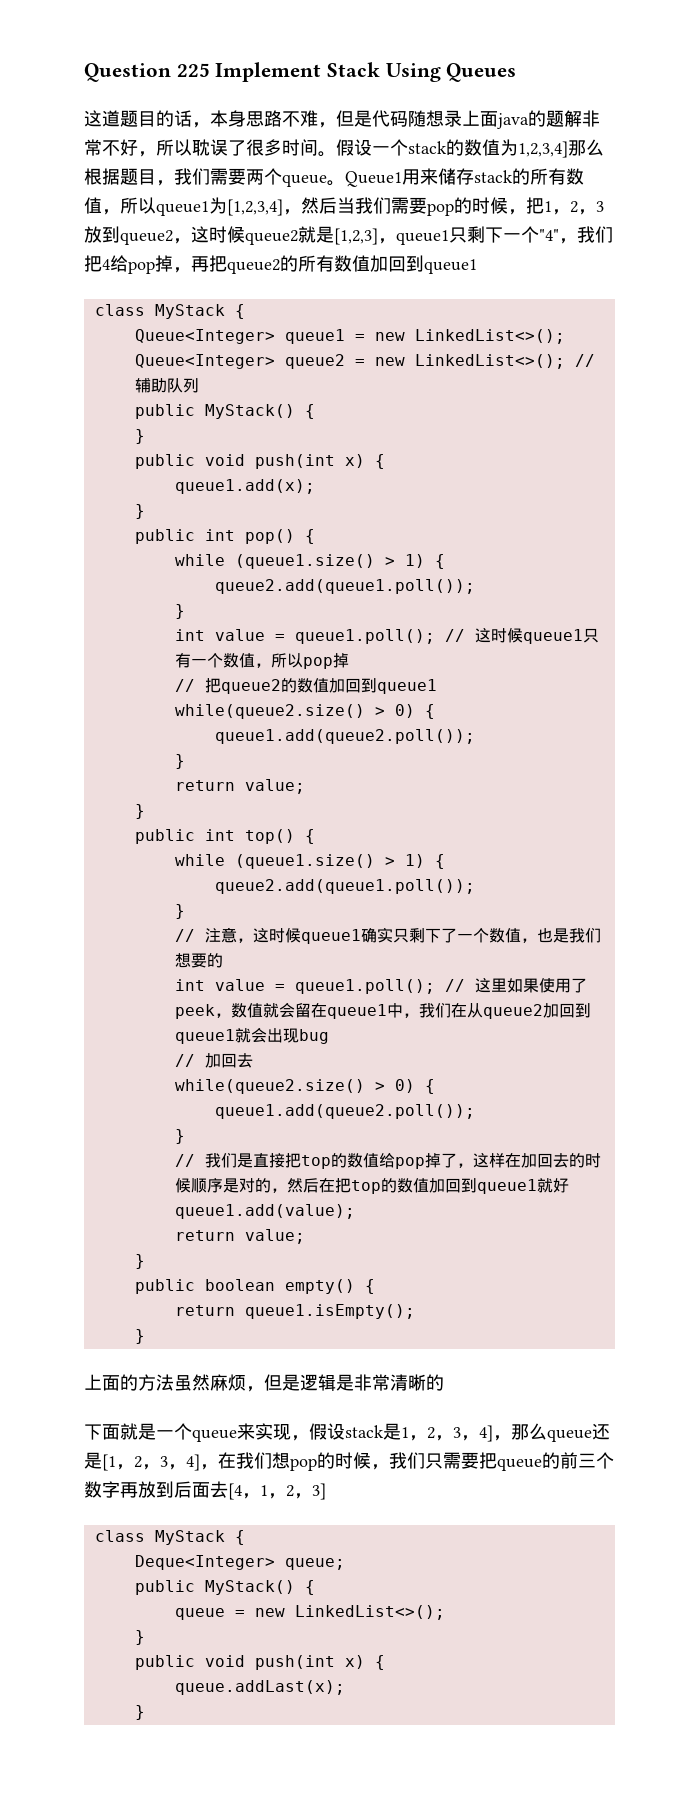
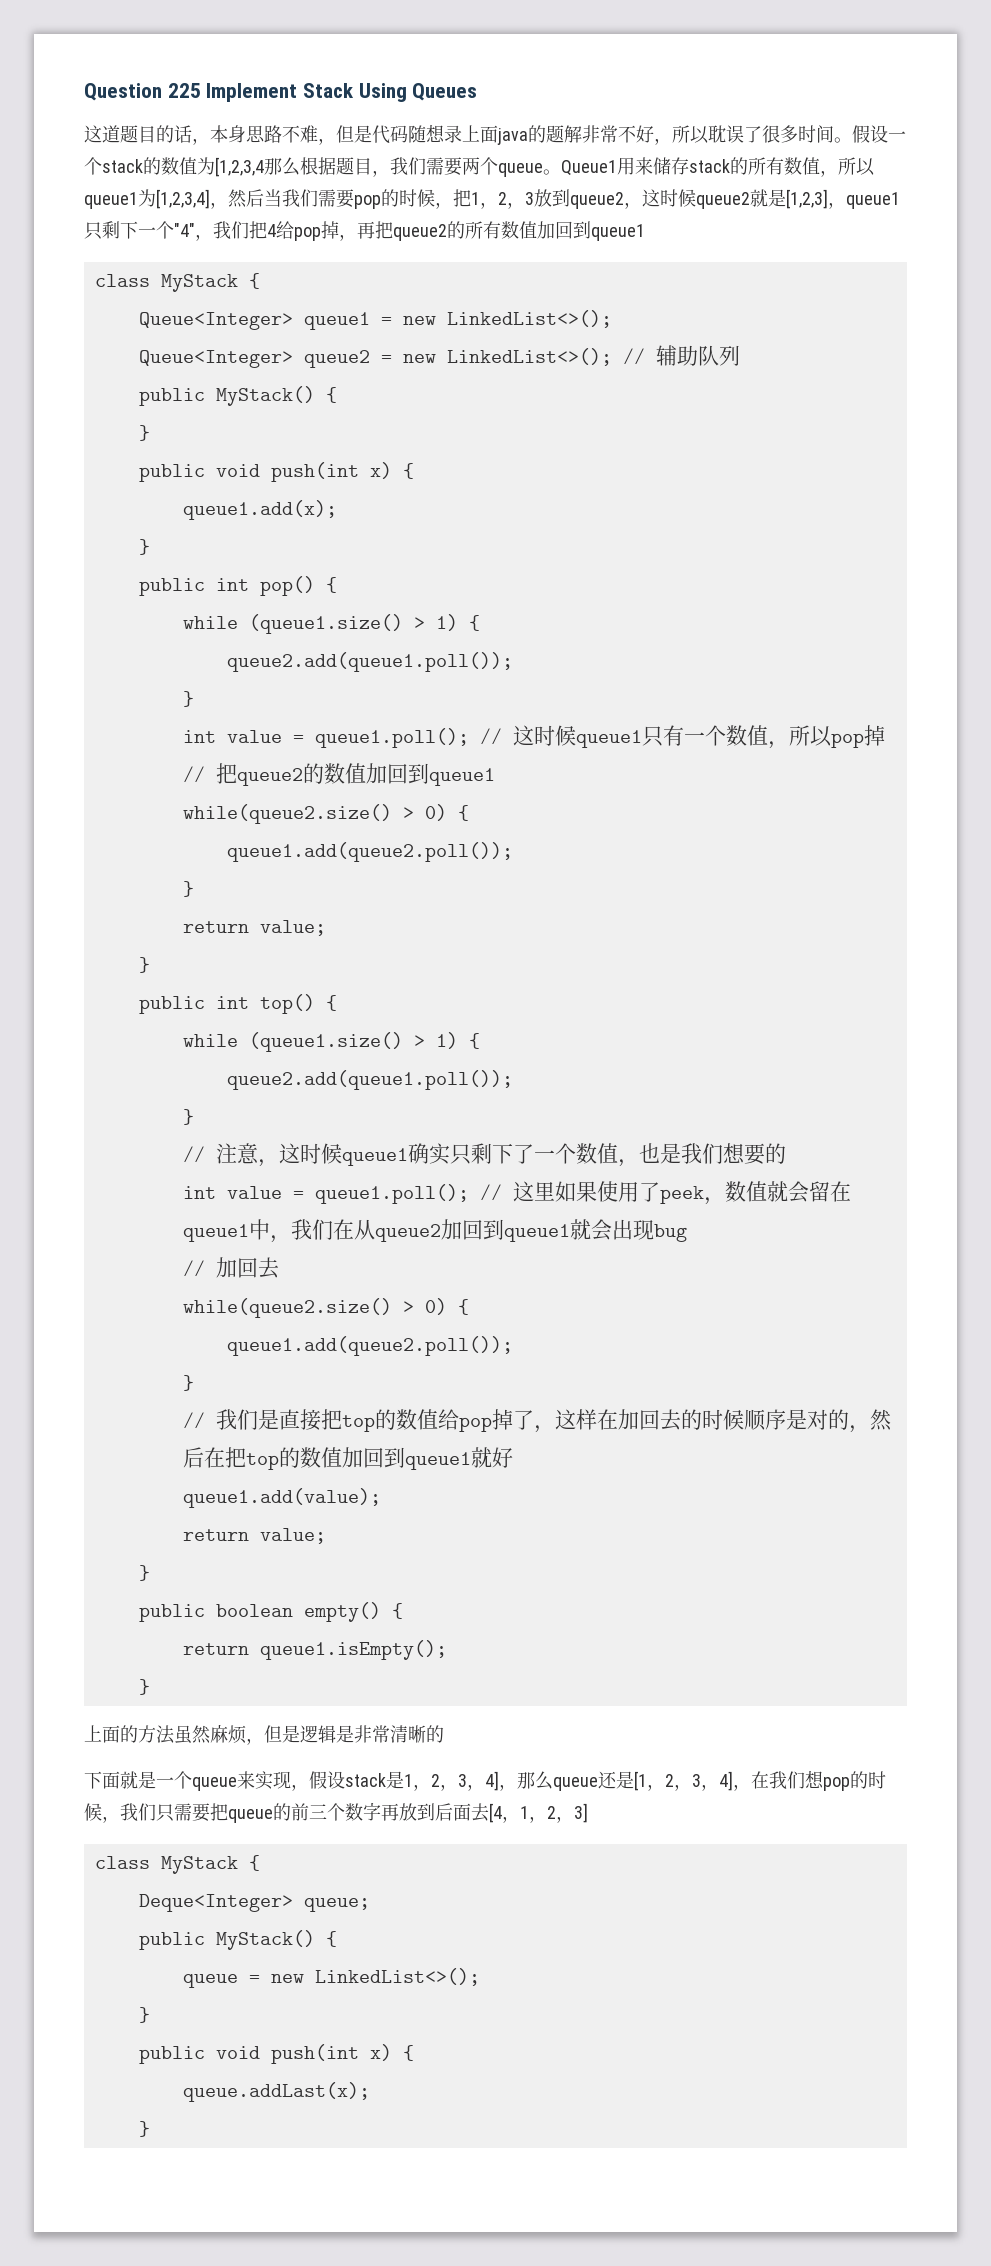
- 假设一个stack的数值为1,2,3,4]那么根据题目，我们需要两个queue。
+ 假设一个stack的数值为[1,2,3,4那么根据题目，我们需要两个queue。

